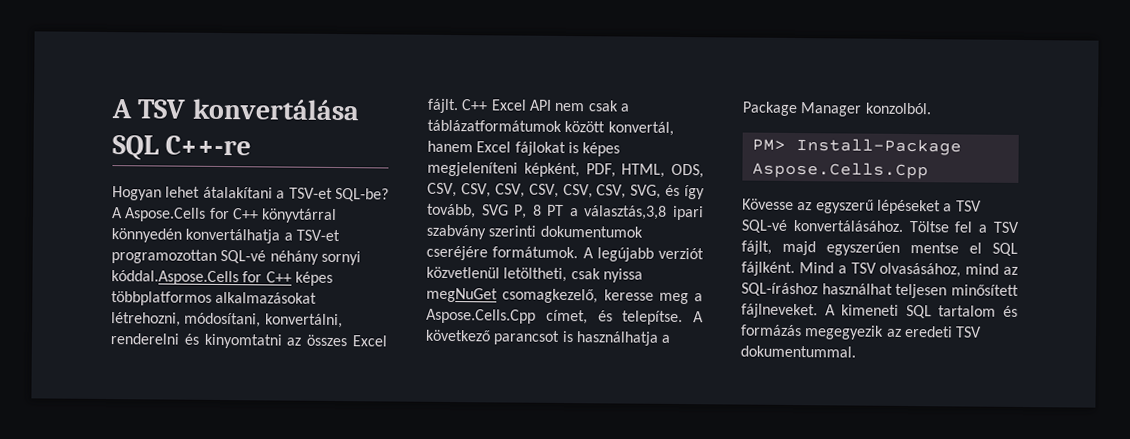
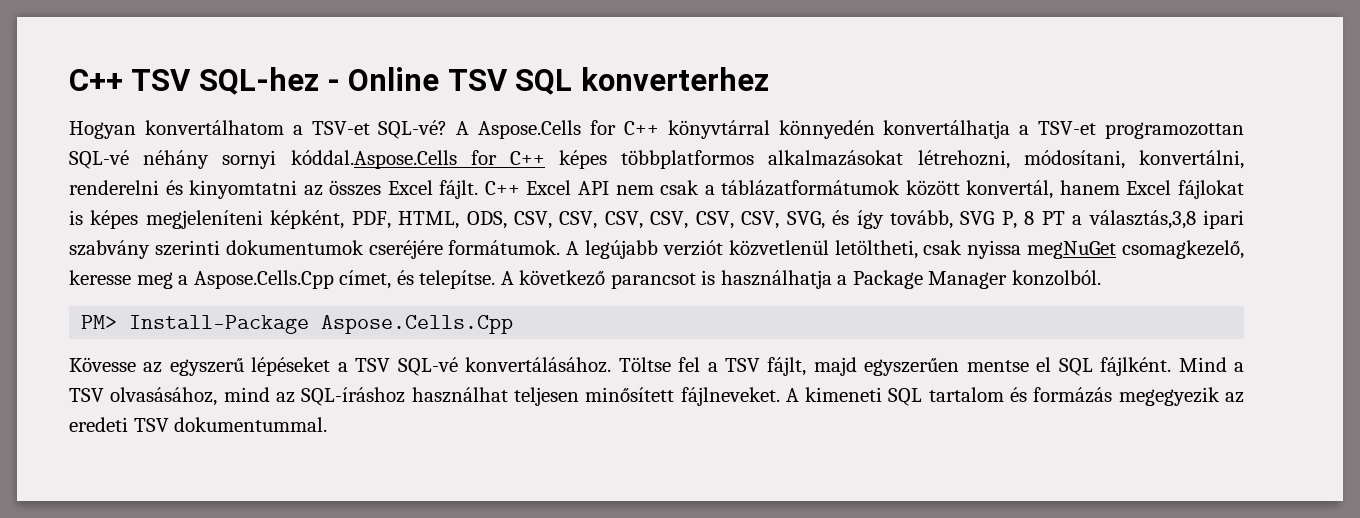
- A TSV konvertálása SQL C++-re
+ C++ TSV SQL-hez - Online TSV SQL konverterhez
- Hogyan lehet átalakítani a TSV-et SQL-be?
+ Hogyan konvertálhatom a TSV-et SQL-vé?

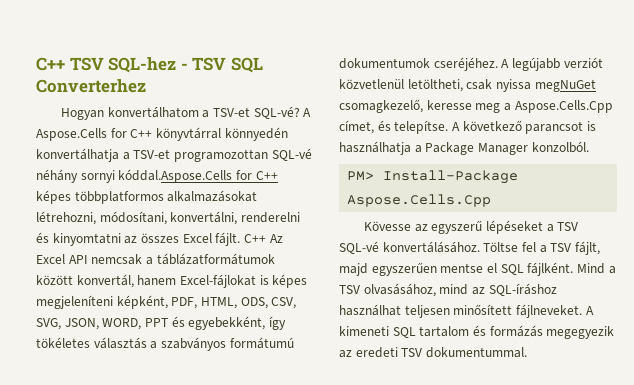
- C++ TSV SQL-hez - Online TSV SQL konverterhez
+ C++ TSV SQL-hez - TSV SQL Converterhez
- C++ Excel API nem csak a táblázatformátumok között konvertál, hanem Excel fájlokat is képes megjeleníteni képként, PDF, HTML, ODS, CSV, CSV, CSV, CSV, CSV, CSV, SVG, és így tovább, SVG P, 8 PT a választás,3,8 ipari szabvány szerinti dokumentumok cseréjére formátumok.
+ C++ Az Excel API nemcsak a táblázatformátumok között konvertál, hanem Excel-fájlokat is képes megjeleníteni képként, PDF, HTML, ODS, CSV, SVG, JSON, WORD, PPT és egyebekként, így tökéletes választás a szabványos formátumú dokumentumok cseréjéhez.

